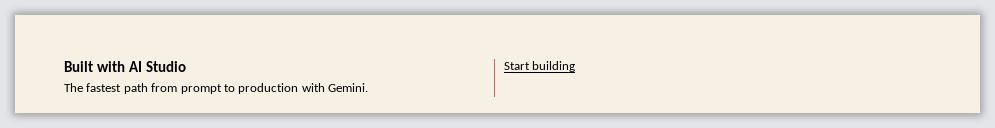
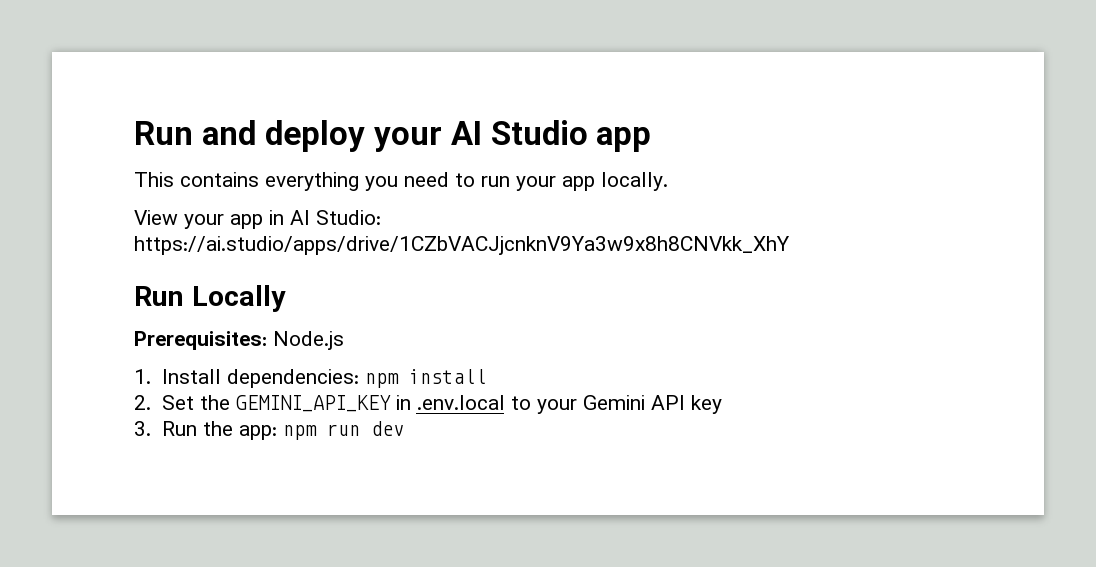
- Built with AI Studio
- The fastest path from prompt to production with Gemini.
- Start building
+ Run and deploy your AI Studio app
+ This contains everything you need to run your app locally.
+ View your app in AI Studio: https://ai.studio/apps/drive/1CZbVACJjcnknV9Ya3w9x8h8CNVkk_XhY
+ Run Locally
+ Prerequisites: Node.js
+ 1. Install dependencies: npm install
+ 2. Set the GEMINI_API_KEY in .env.local to your Gemini API key
+ 3. Run the app: npm run dev

